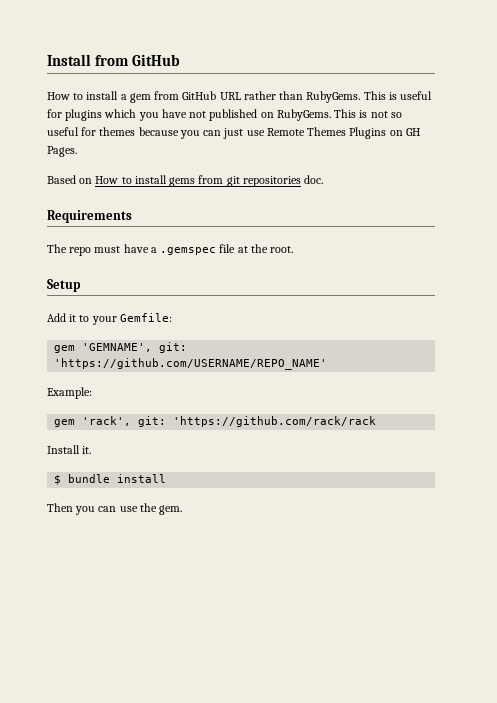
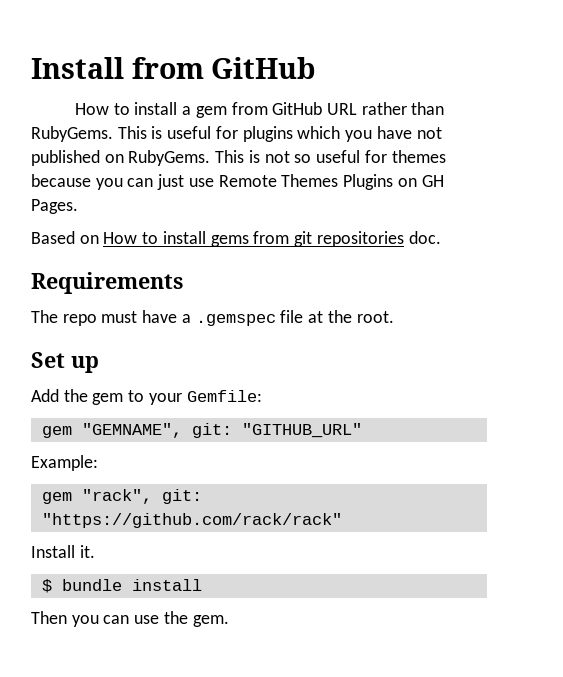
- Setup
+ Set up
- Add it to your Gemfile:
+ Add the gem to your Gemfile:
- gem 'GEMNAME', git: 'https://github.com/USERNAME/REPO_NAME'
+ gem "GEMNAME", git: "GITHUB_URL"
- gem 'rack', git: 'https://github.com/rack/rack
+ gem "rack", git: "https://github.com/rack/rack"

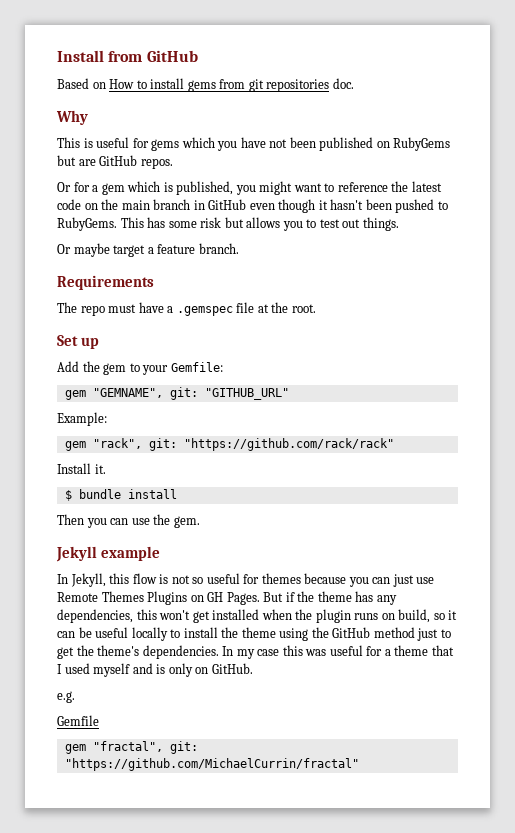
- How to install a gem from GitHub URL rather than RubyGems. This is useful for plugins which you have not published on RubyGems. This is not so useful for themes because you can just use Remote Themes Plugins on GH Pages.
+ Why
+ This is useful for gems which you have not been published on RubyGems but are GitHub repos.
+ Or for a gem which is published, you might want to reference the latest code on the main branch in GitHub even though it hasn't been pushed to RubyGems. This has some risk but allows you to test out things.
+ Or maybe target a feature branch.
+ Jekyll example
+ In Jekyll, this flow is not so useful for themes because you can just use Remote Themes Plugins on GH Pages. But if the theme has any dependencies, this won't get installed when the plugin runs on build, so it can be useful locally to install the theme using the GitHub method just to get the theme's dependencies. In my case this was useful for a theme that I used myself and is only on GitHub.
+ e.g.
+ Gemfile
+ gem "fractal", git: "https://github.com/MichaelCurrin/fractal"

